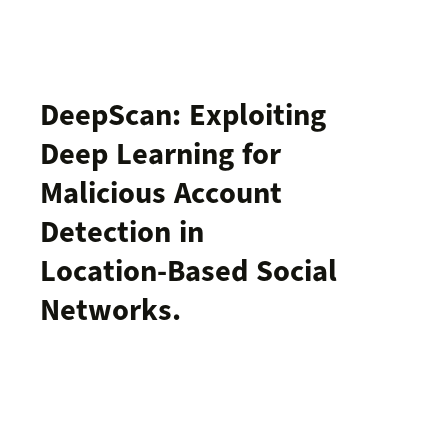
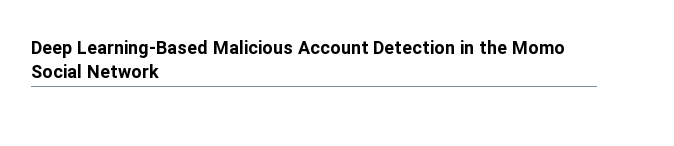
- DeepScan: Exploiting Deep Learning for Malicious Account Detection in Location-Based Social Networks.
+ Deep Learning-Based Malicious Account Detection in the Momo Social Network

